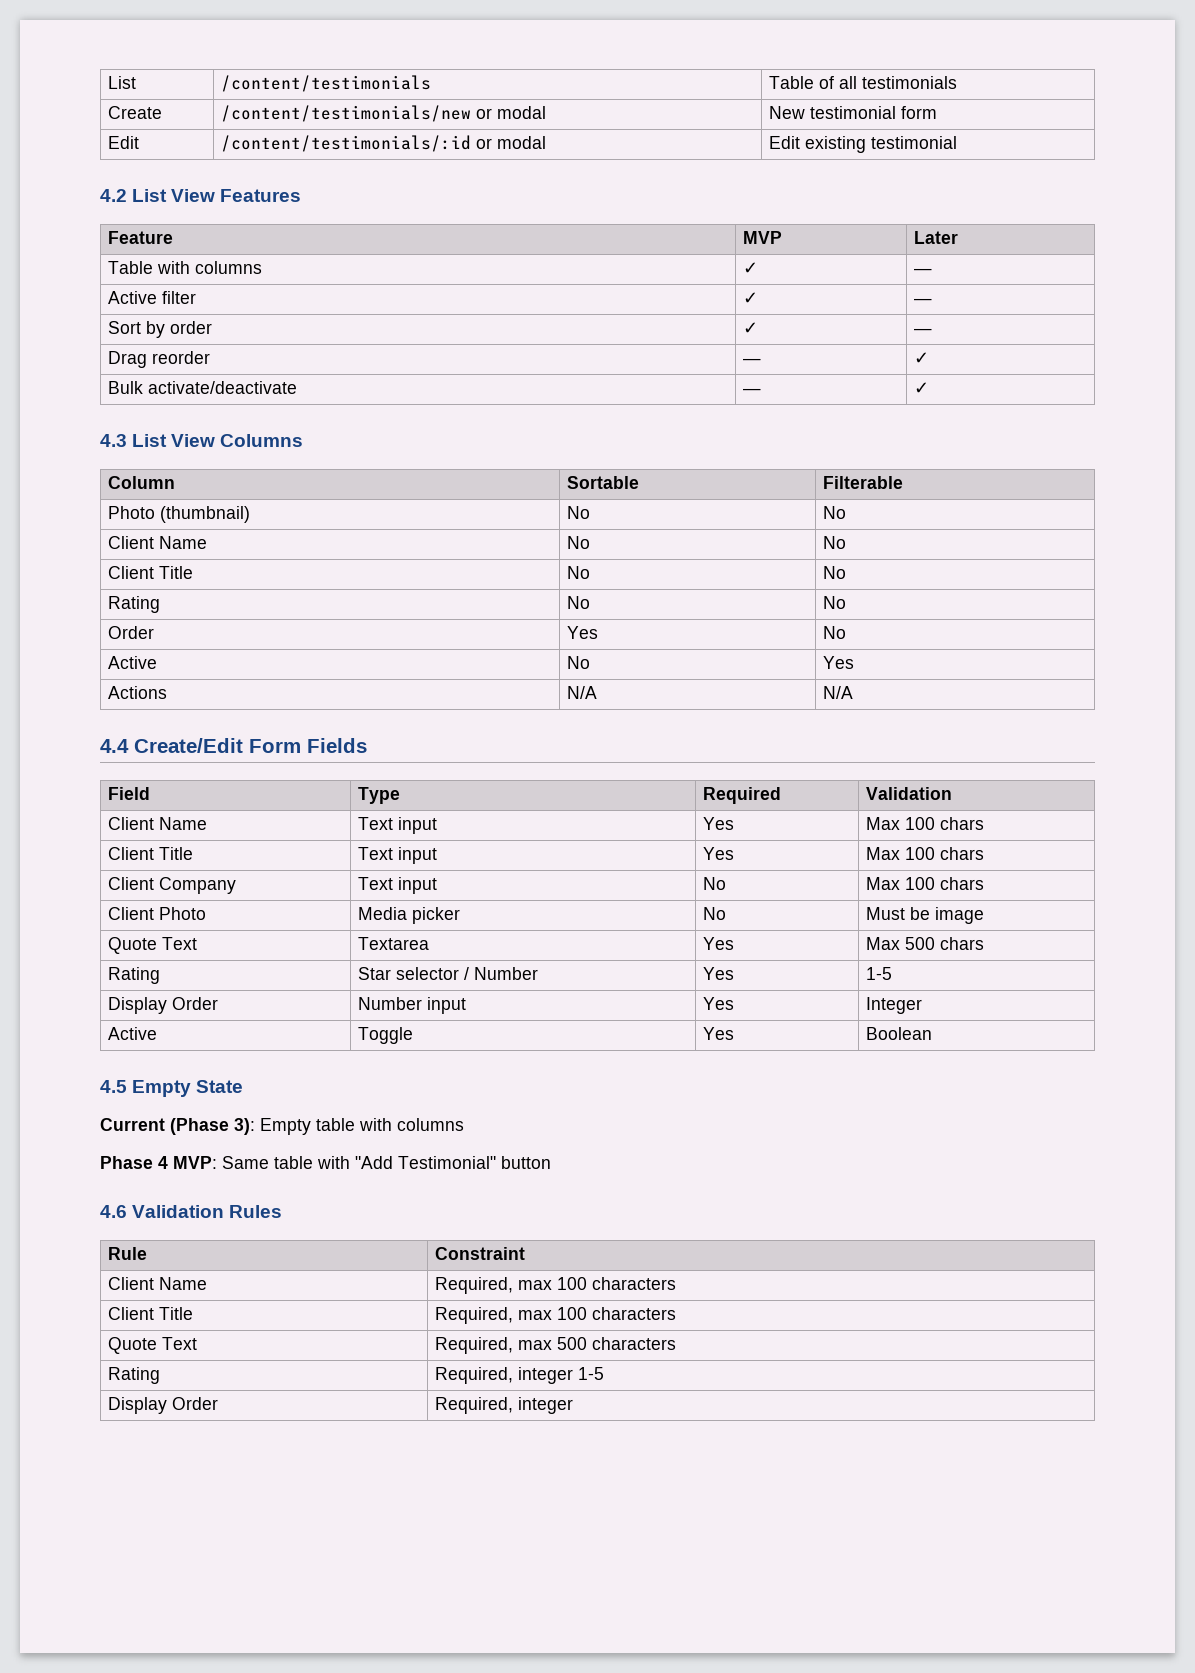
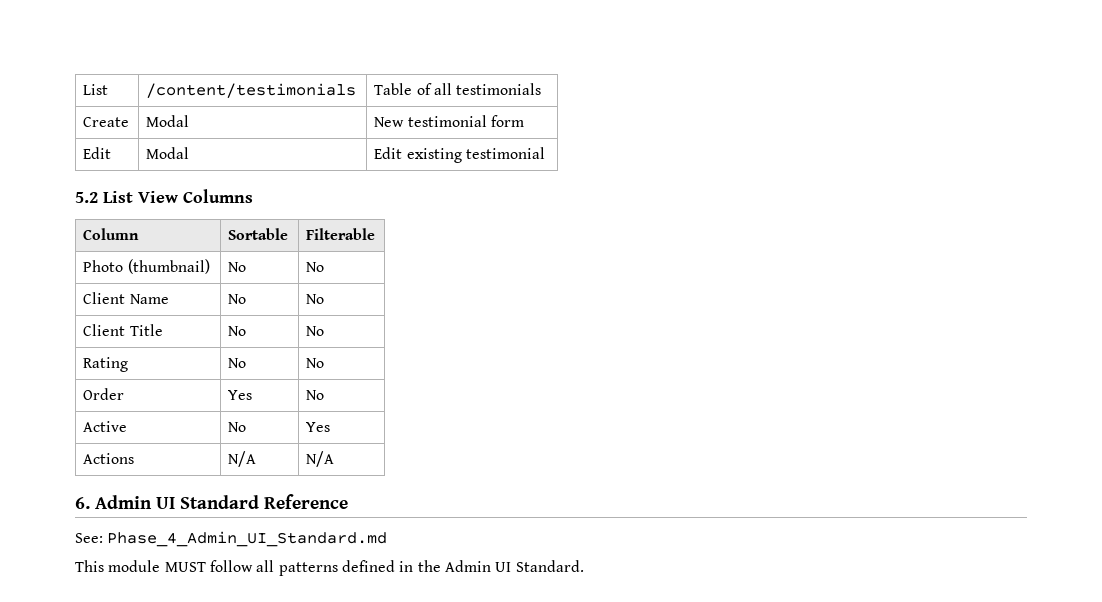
- Create | /content/testimonials/new or modal | New testimonial form
+ Create | Modal | New testimonial form
- Edit | /content/testimonials/:id or modal | Edit existing testimonial
+ Edit | Modal | Edit existing testimonial
- 4.2 List View Features
- Feature | MVP | Later
- Table with columns | ✓ | —
- Active filter | ✓ | —
- Sort by order | ✓ | —
- Drag reorder | — | ✓
- Bulk activate/deactivate | — | ✓
- 4.3 List View Columns
+ 5.2 List View Columns
- 4.4 Create/Edit Form Fields
- Field | Type | Required | Validation
- Client Name | Text input | Yes | Max 100 chars
- Client Title | Text input | Yes | Max 100 chars
- Client Company | Text input | No | Max 100 chars
- Client Photo | Media picker | No | Must be image
- Quote Text | Textarea | Yes | Max 500 chars
- Rating | Star selector / Number | Yes | 1-5
- Display Order | Number input | Yes | Integer
- Active | Toggle | Yes | Boolean
- 4.5 Empty State
- Current (Phase 3): Empty table with columns
- Phase 4 MVP: Same table with "Add Testimonial" button
- 4.6 Validation Rules
- Rule | Constraint
- Client Name | Required, max 100 characters
- Client Title | Required, max 100 characters
- Quote Text | Required, max 500 characters
- Rating | Required, integer 1-5
- Display Order | Required, integer
+ 6. Admin UI Standard Reference
+ See: Phase_4_Admin_UI_Standard.md
+ This module MUST follow all patterns defined in the Admin UI Standard.

